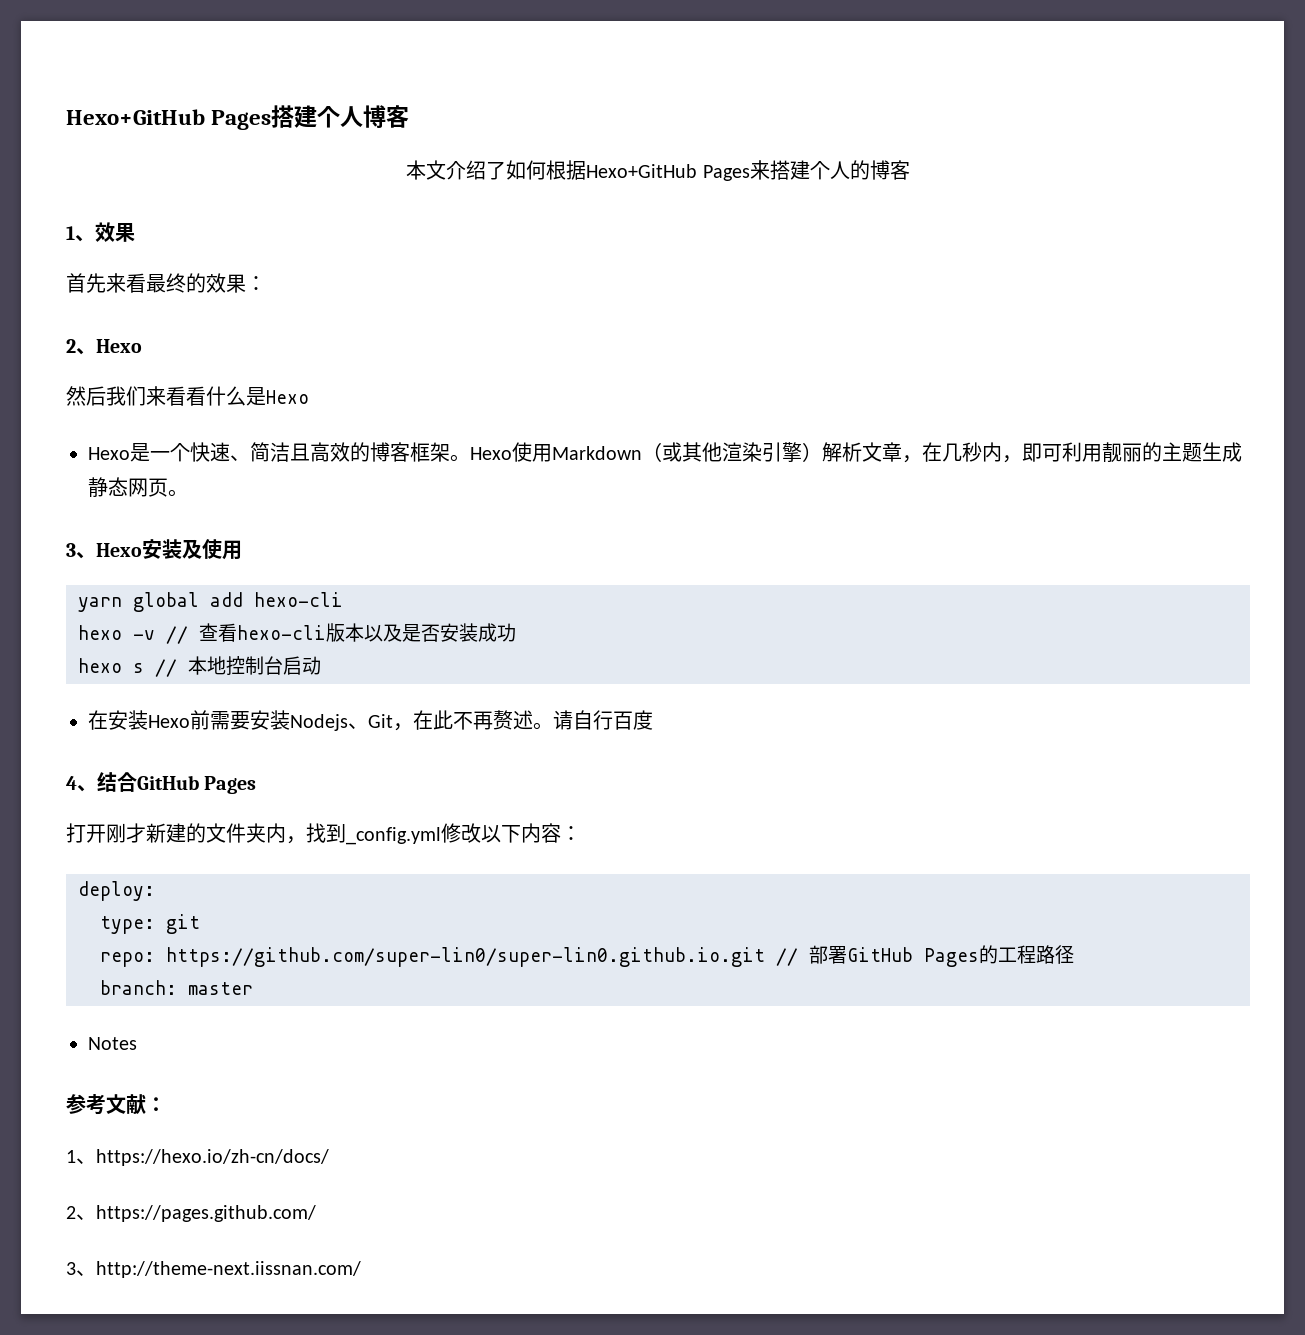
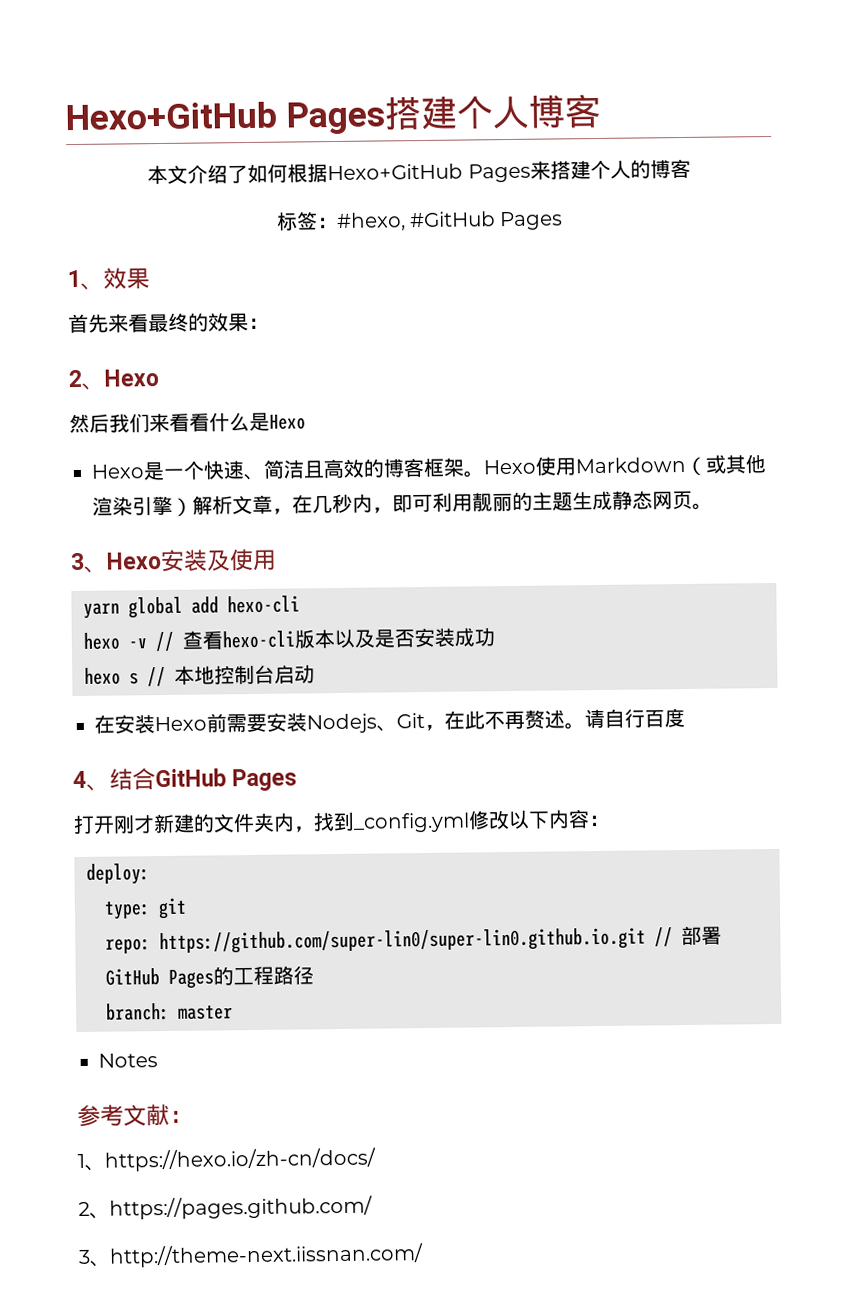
+ 标签：#hexo, #GitHub Pages

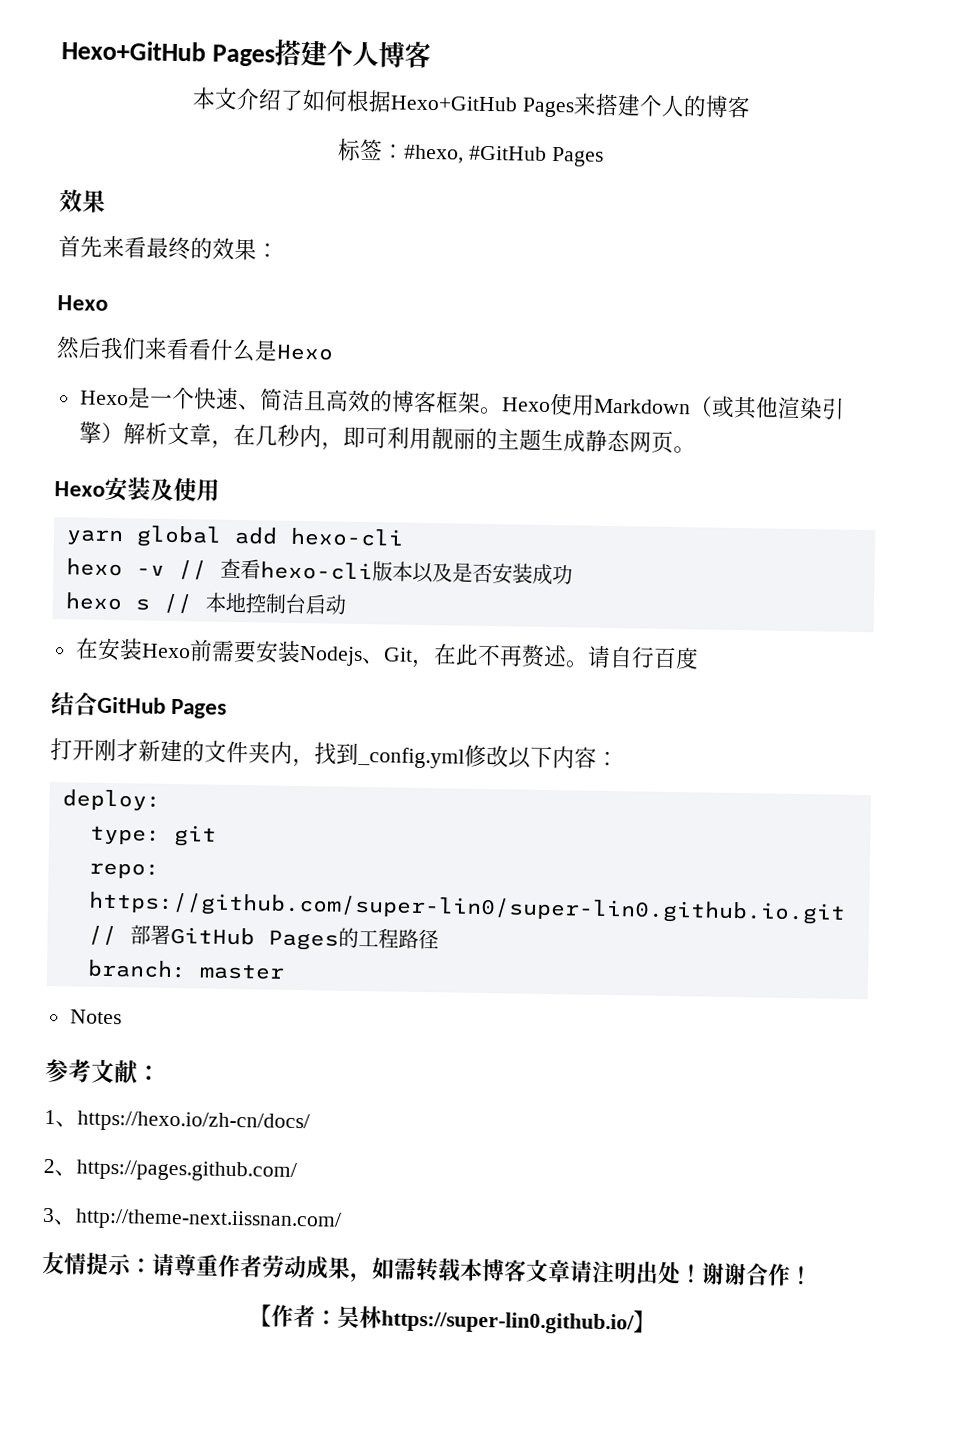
  标签：#hexo, #GitHub Pages
- 1、效果
+ 效果
  首先来看最终的效果：
- 2、Hexo
+ Hexo
- 3、Hexo安装及使用
+ Hexo安装及使用
- 4、结合GitHub Pages
+ 结合GitHub Pages
+ 友情提示：请尊重作者劳动成果，如需转载本博客文章请注明出处！谢谢合作！
+ 【作者：吴林https://super-lin0.github.io/】

